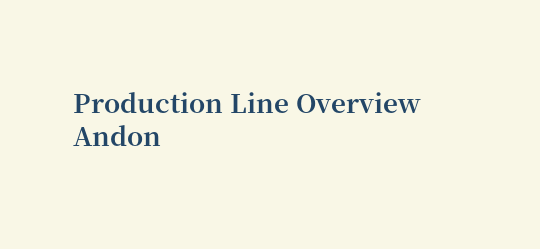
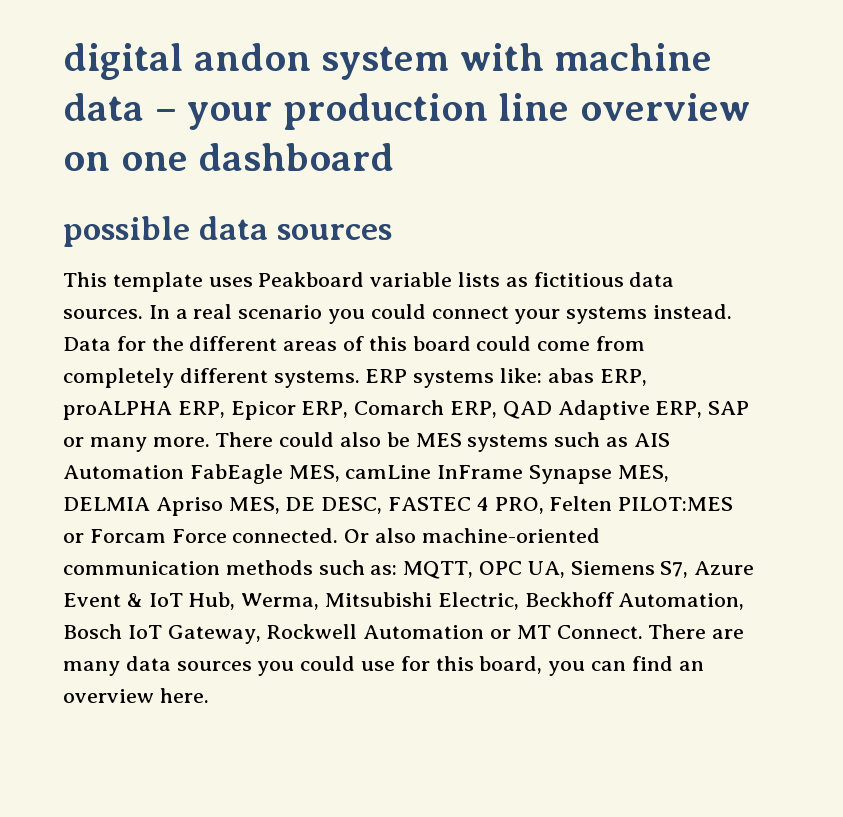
- Production Line Overview Andon
+ digital andon system with machine data – your production line overview on one dashboard
+ possible data sources
+ This template uses Peakboard variable lists as fictitious data sources. In a real scenario you could connect your systems instead. Data for the different areas of this board could come from completely different systems. ERP systems like: abas ERP, proALPHA ERP, Epicor ERP, Comarch ERP, QAD Adaptive ERP, SAP or many more. There could also be MES systems such as AIS Automation FabEagle MES, camLine InFrame Synapse MES, DELMIA Apriso MES, DE DESC, FASTEC 4 PRO, Felten PILOT:MES or Forcam Force connected. Or also machine-oriented communication methods such as: MQTT, OPC UA, Siemens S7, Azure Event & IoT Hub, Werma, Mitsubishi Electric, Beckhoff Automation, Bosch IoT Gateway, Rockwell Automation or MT Connect. There are many data sources you could use for this board, you can find an overview here.

